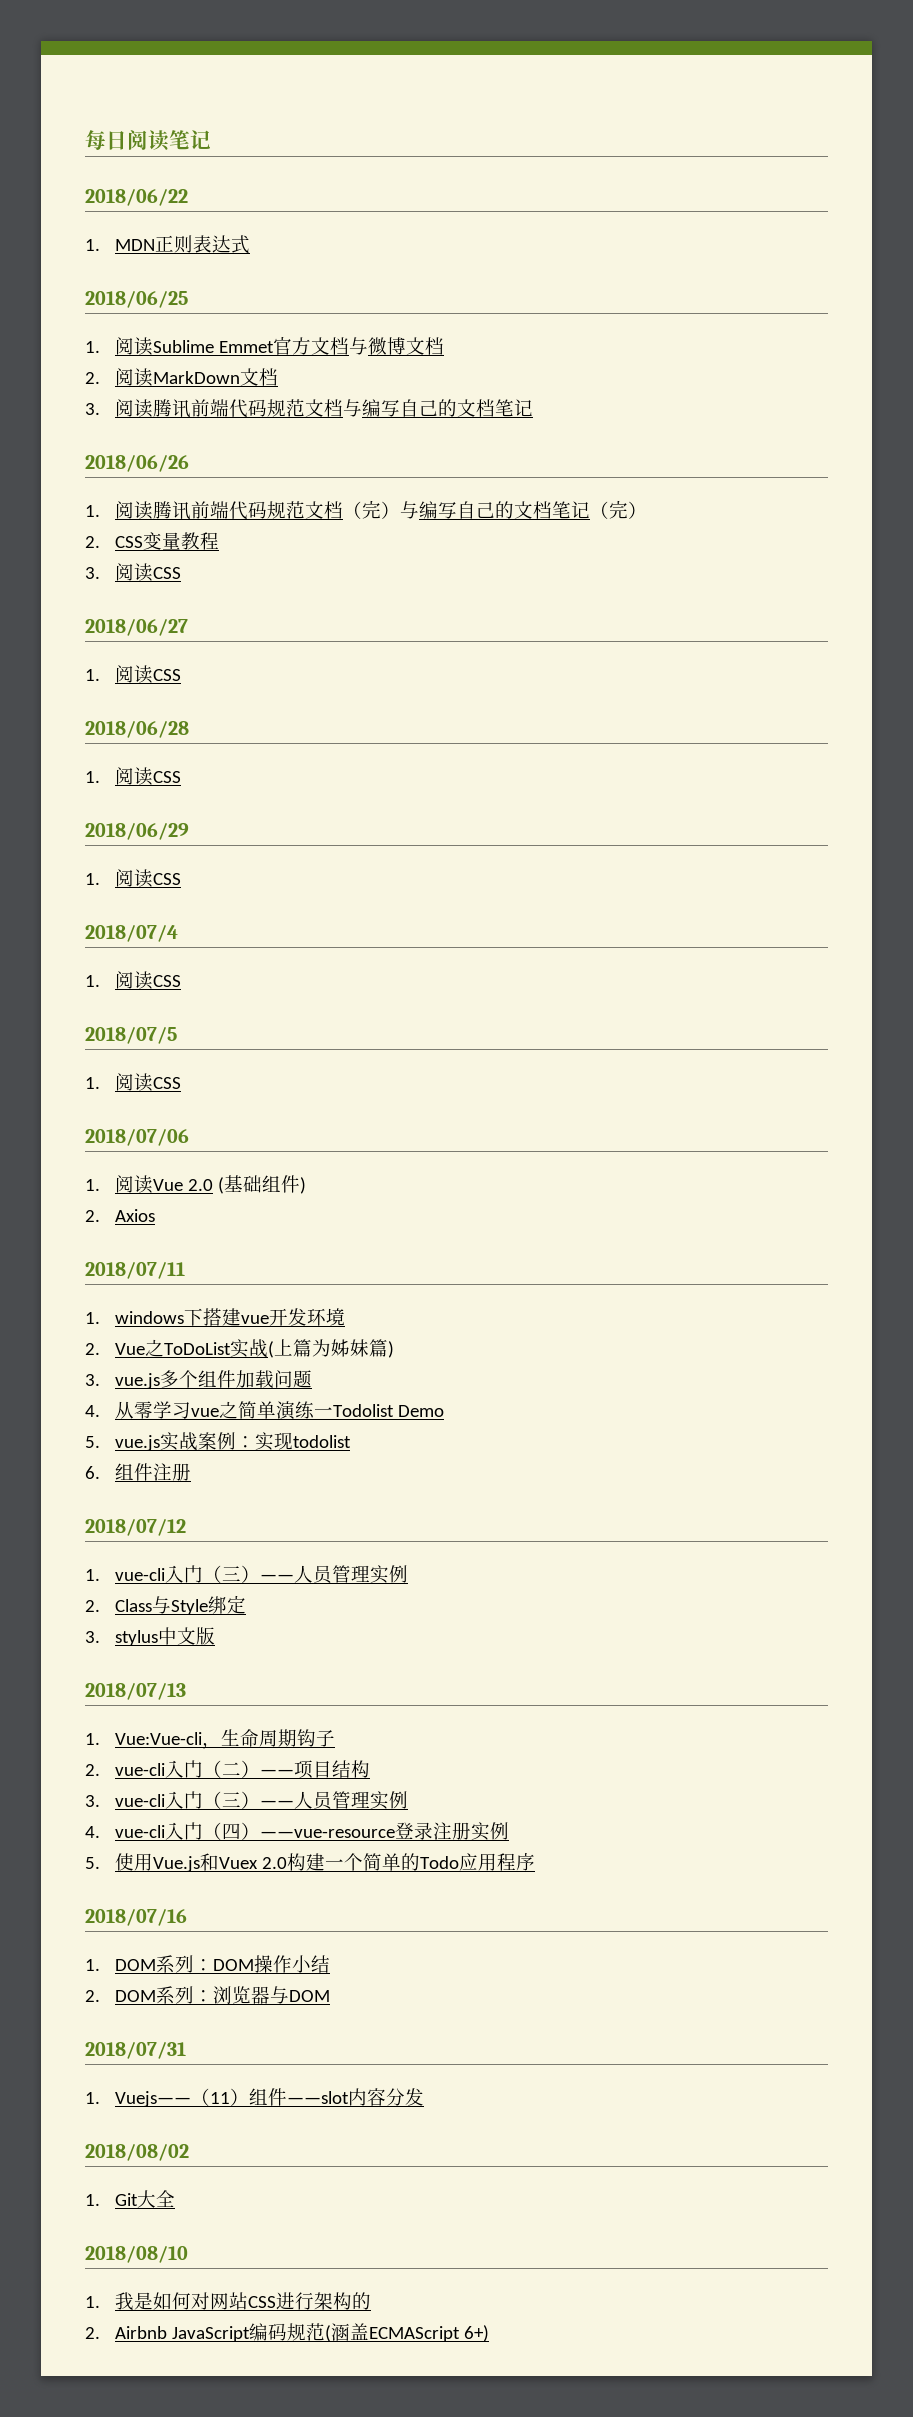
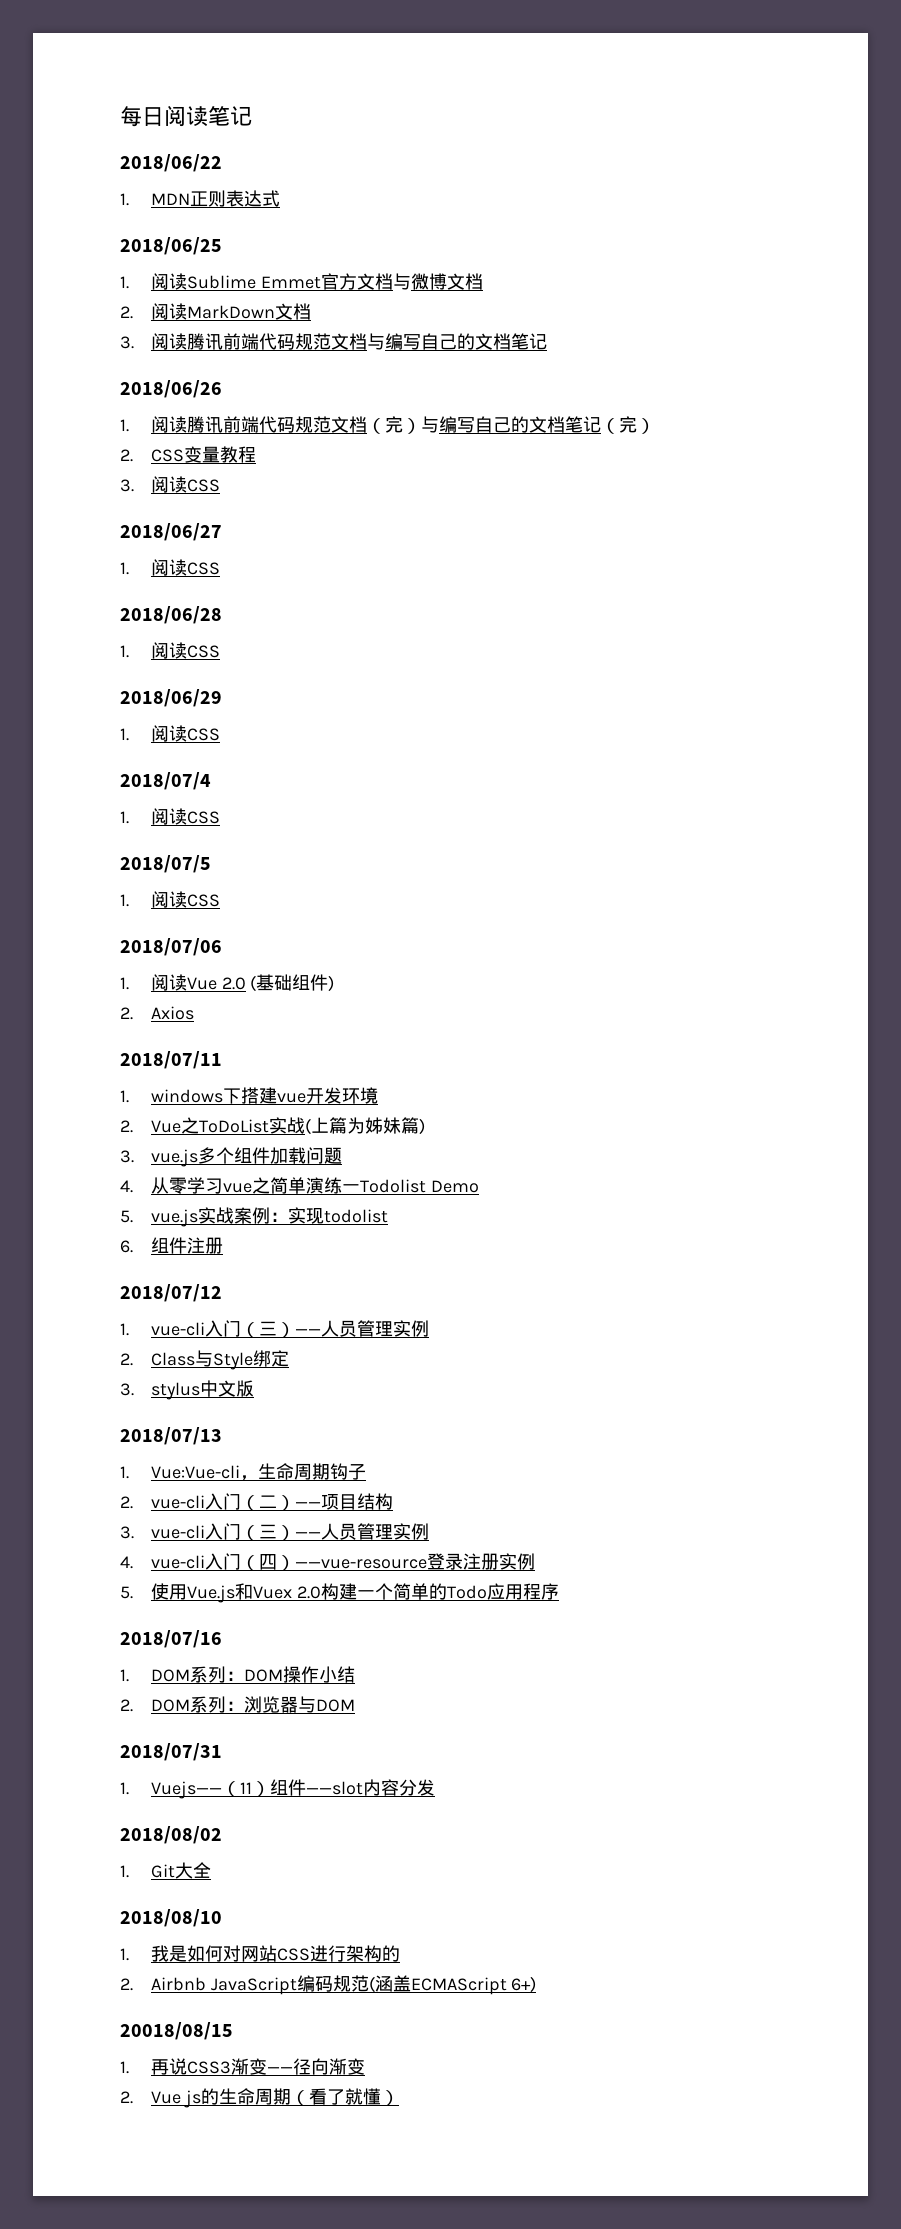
+ 20018/08/15
+ 1.再说CSS3渐变——径向渐变
+ 2. Vue js的生命周期（看了就懂）

